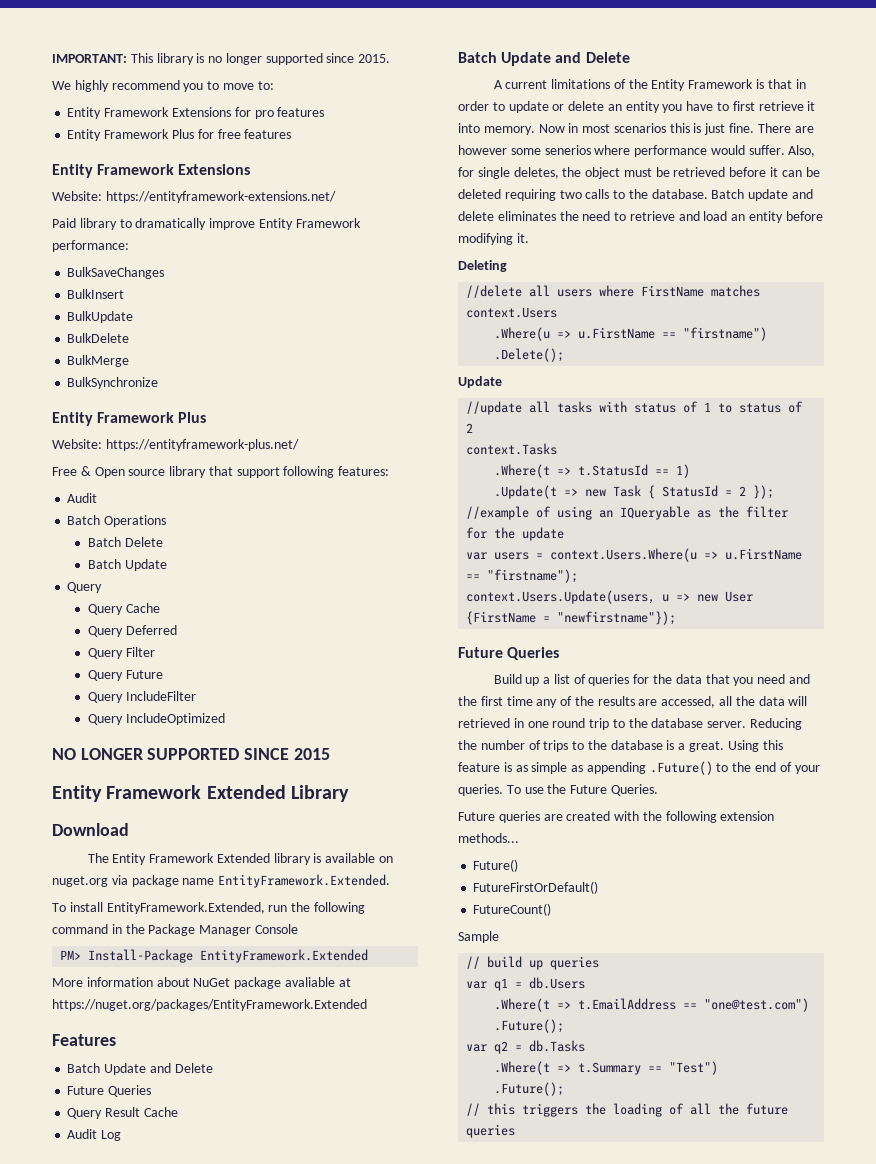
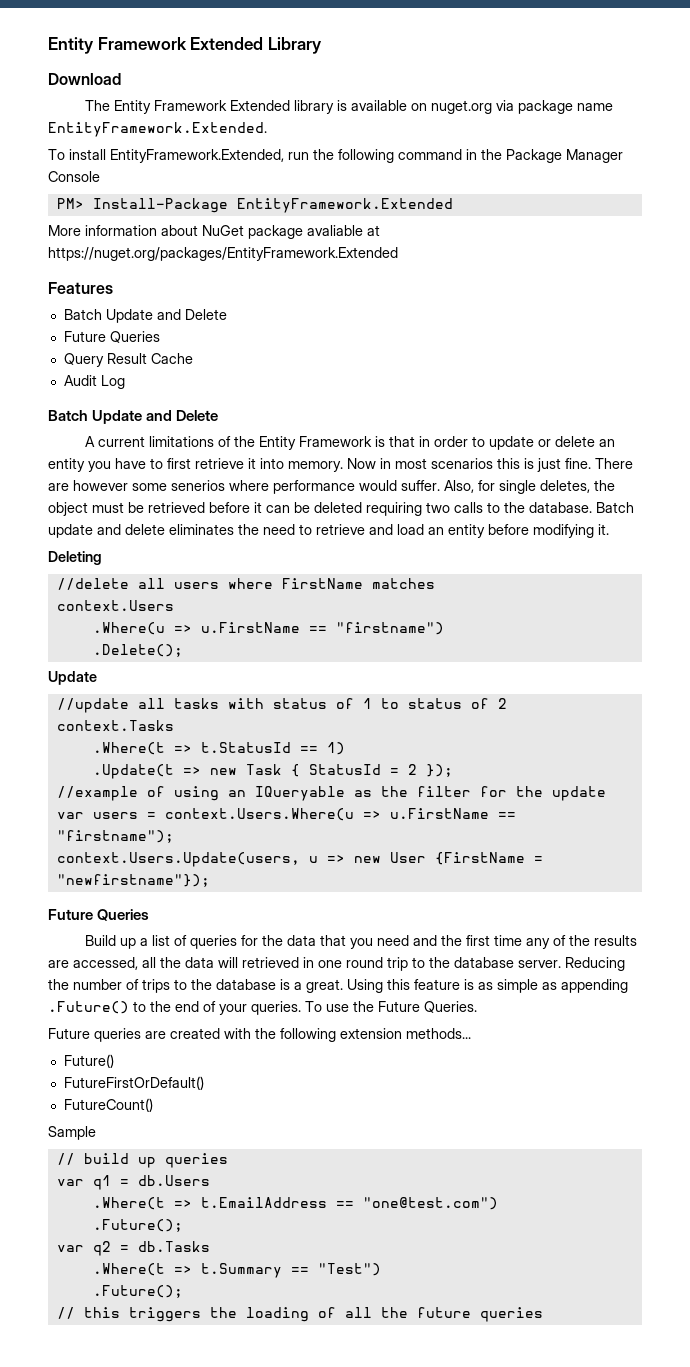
- IMPORTANT: This library is no longer supported since 2015.
- We highly recommend you to move to:
- Entity Framework Extensions for pro features
- Entity Framework Plus for free features
- Entity Framework Extensions
- Website: https://entityframework-extensions.net/
- Paid library to dramatically improve Entity Framework performance:
- BulkSaveChanges
- BulkInsert
- BulkUpdate
- BulkDelete
- BulkMerge
- BulkSynchronize
- Entity Framework Plus
- Website: https://entityframework-plus.net/
- Free & Open source library that support following features:
- Audit
- Batch Operations
- Batch Delete
- Batch Update
- Query
- Query Cache
- Query Deferred
- Query Filter
- Query Future
- Query IncludeFilter
- Query IncludeOptimized
- NO LONGER SUPPORTED SINCE 2015

